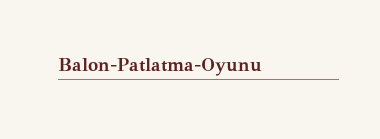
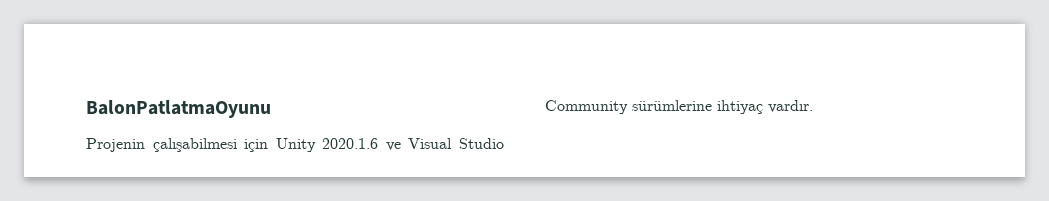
- Balon-Patlatma-Oyunu
+ BalonPatlatmaOyunu
+ Projenin çalışabilmesi için Unity 2020.1.6 ve Visual Studio Community sürümlerine ihtiyaç vardır.

